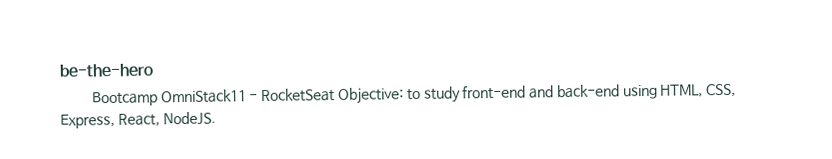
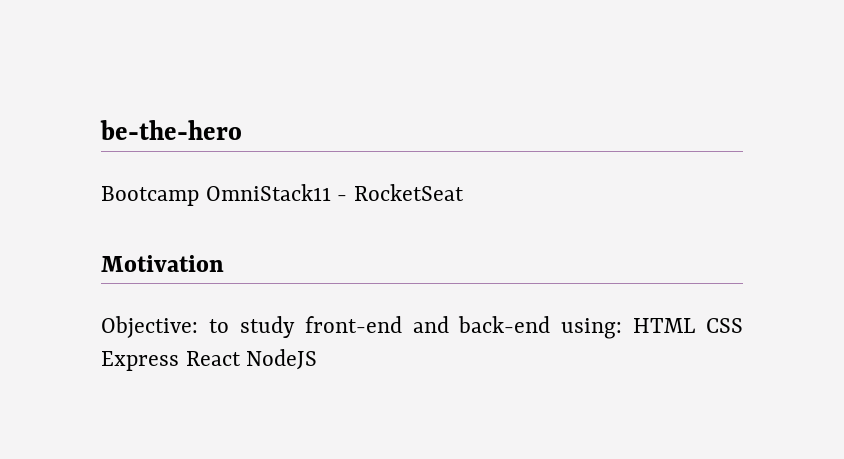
- Bootcamp OmniStack11 - RocketSeat Objective: to study front-end and back-end using HTML, CSS, Express, React, NodeJS.
+ Bootcamp OmniStack11 - RocketSeat
+ Motivation
+ Objective: to study front-end and back-end using: HTML CSS Express React NodeJS

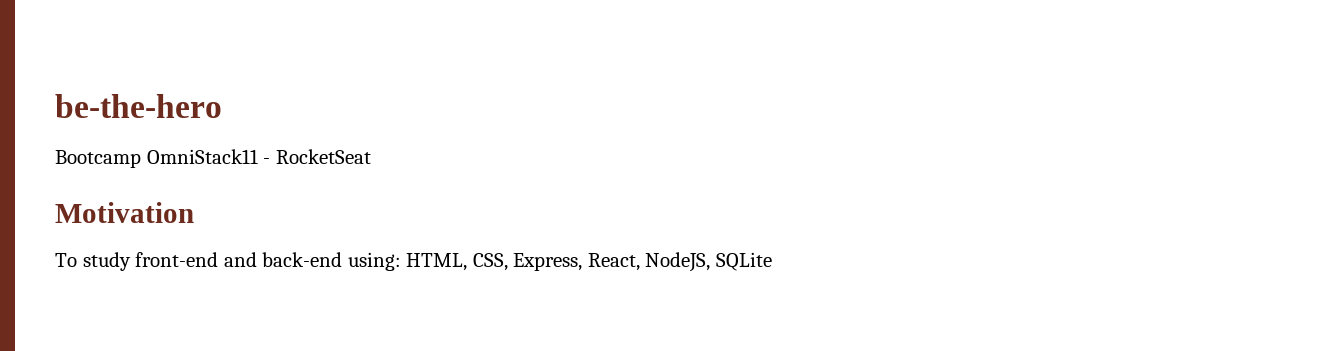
- Objective: to study front-end and back-end using: HTML CSS Express React NodeJS
+ To study front-end and back-end using: HTML, CSS, Express, React, NodeJS, SQLite

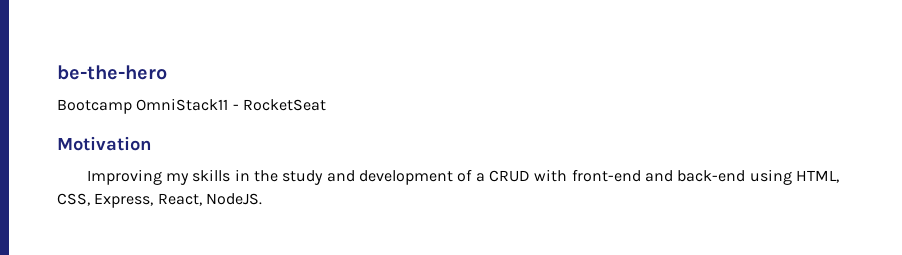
- To study front-end and back-end using: HTML, CSS, Express, React, NodeJS, SQLite
+ Improving my skills in the study and development of a CRUD with front-end and back-end using HTML, CSS, Express, React, NodeJS.

